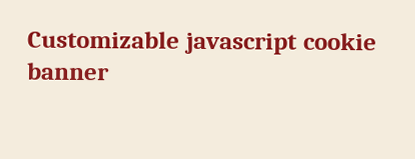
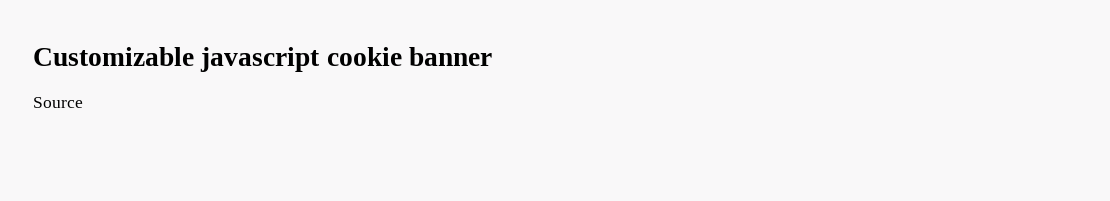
+ Source

